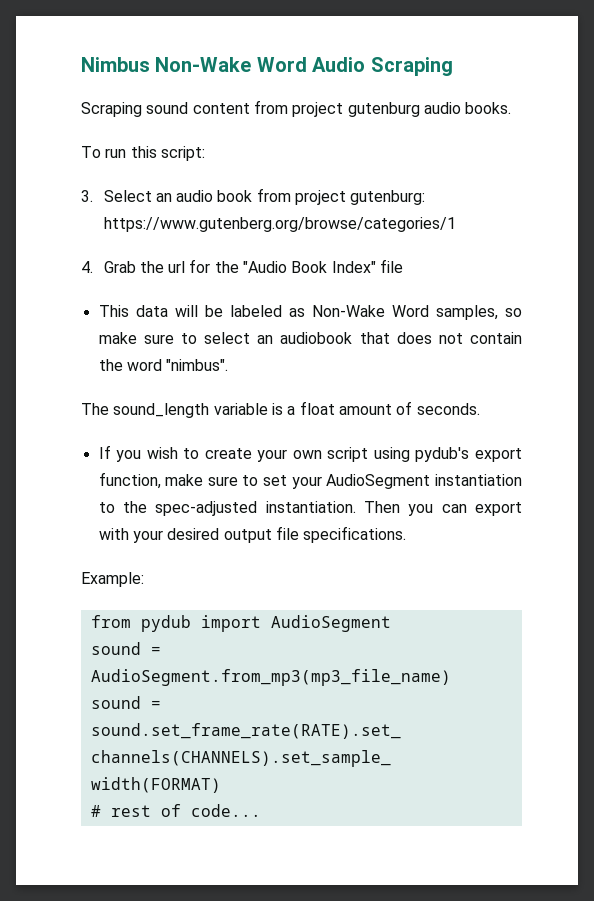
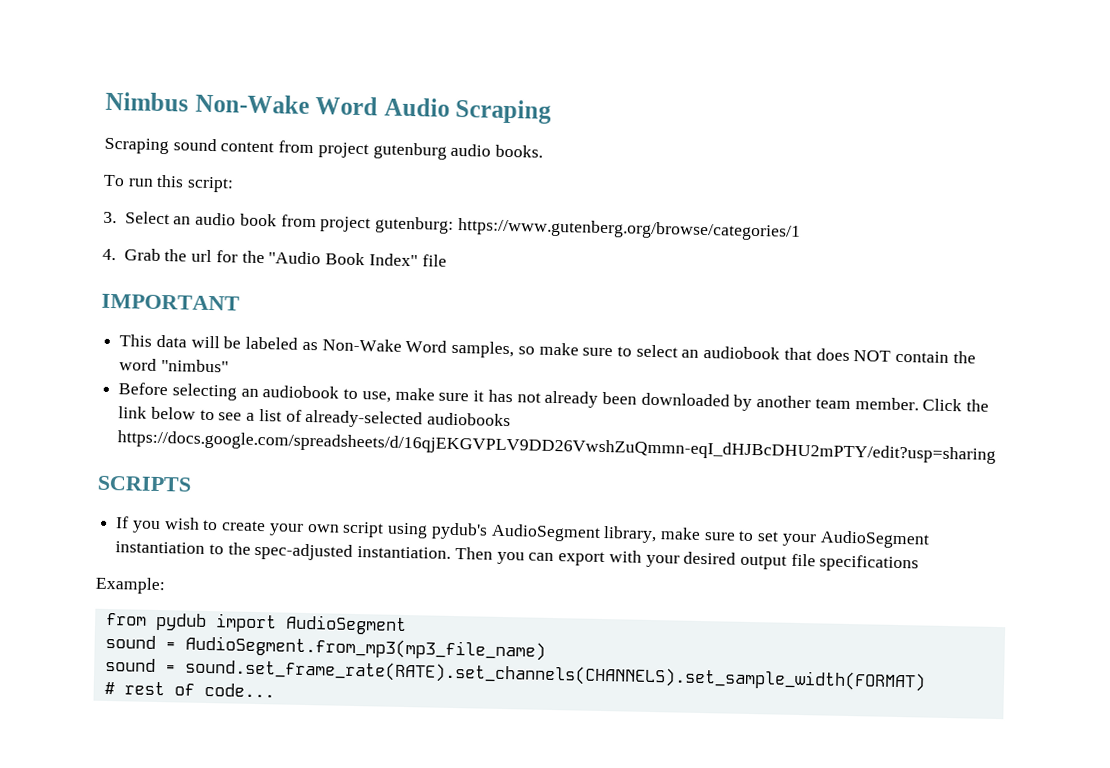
+ IMPORTANT
- This data will be labeled as Non-Wake Word samples, so make sure to select an audiobook that does not contain the word "nimbus".
- The sound_length variable is a float amount of seconds.
+ This data will be labeled as Non-Wake Word samples, so make sure to select an audiobook that does NOT contain the word "nimbus"
+ Before selecting an audiobook to use, make sure it has not already been downloaded by another team member. Click the link below to see a list of already-selected audiobooks https://docs.google.com/spreadsheets/d/16qjEKGVPLV9DD26VwshZuQmmn-eqI_dHJBcDHU2mPTY/edit?usp=sharing
+ SCRIPTS
- If you wish to create your own script using pydub's export function, make sure to set your AudioSegment instantiation to the spec-adjusted instantiation.
+ If you wish to create your own script using pydub's AudioSegment library, make sure to set your AudioSegment instantiation to the spec-adjusted instantiation.
- Then you can export with your desired output file specifications.
+ Then you can export with your desired output file specifications

